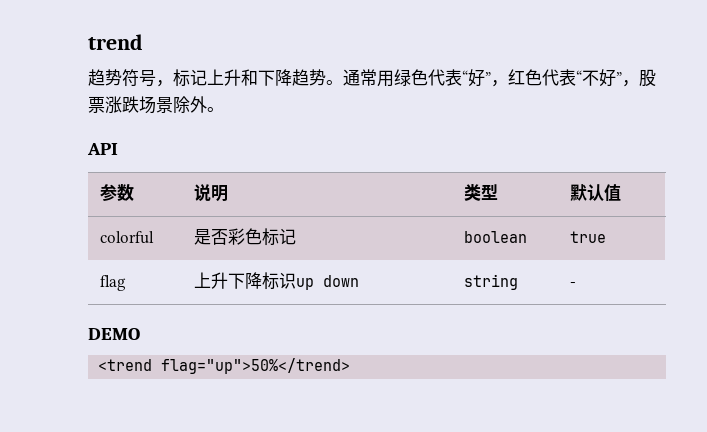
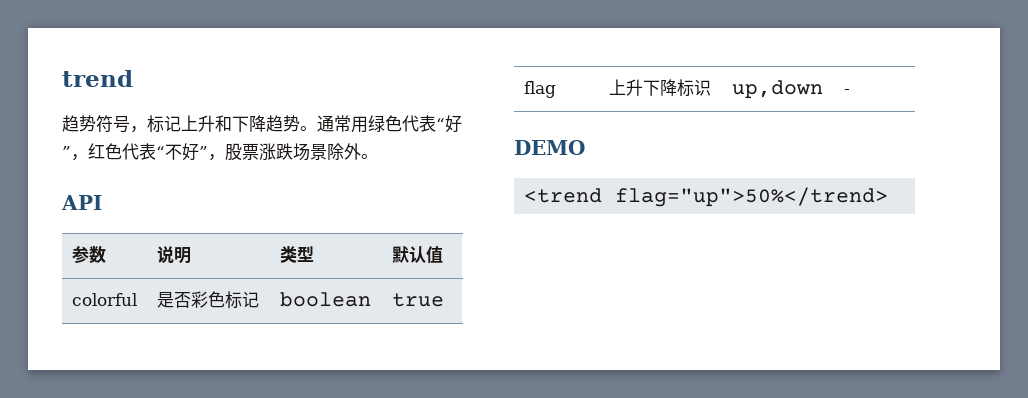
- flag | 上升下降标识up down | string | -
+ flag | 上升下降标识 | up,down | -

